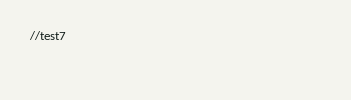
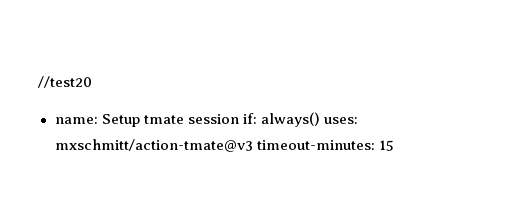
- //test7
+ //test20
+ name: Setup tmate session if: always() uses: mxschmitt/action-tmate@v3 timeout-minutes: 15

